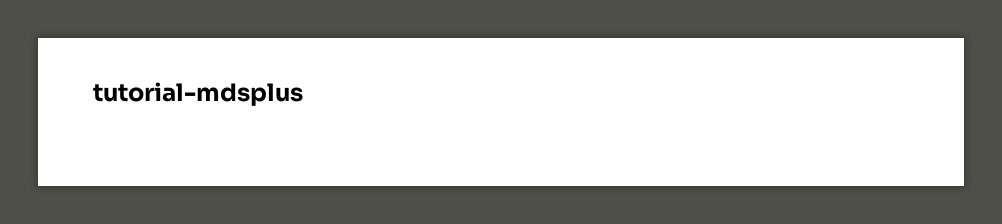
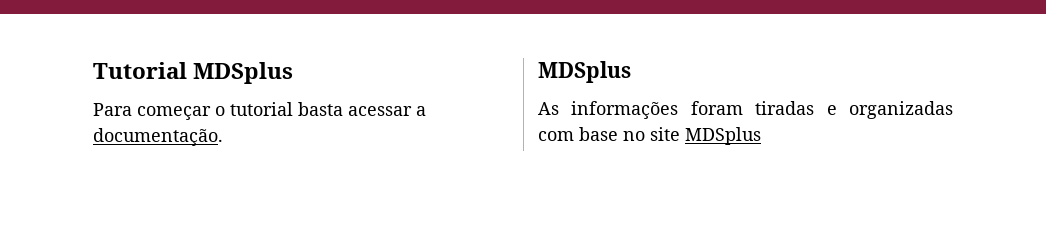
- tutorial-mdsplus
+ Tutorial MDSplus
+ Para começar o tutorial basta acessar a documentação.
+ MDSplus
+ As informações foram tiradas e organizadas com base no site MDSplus

